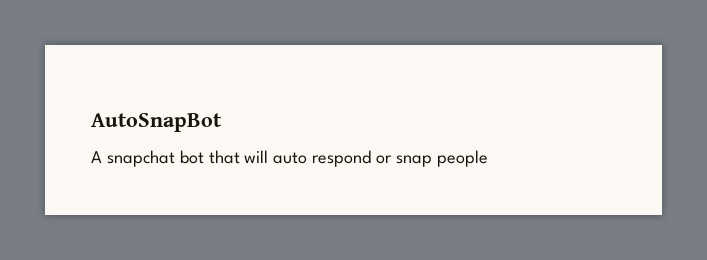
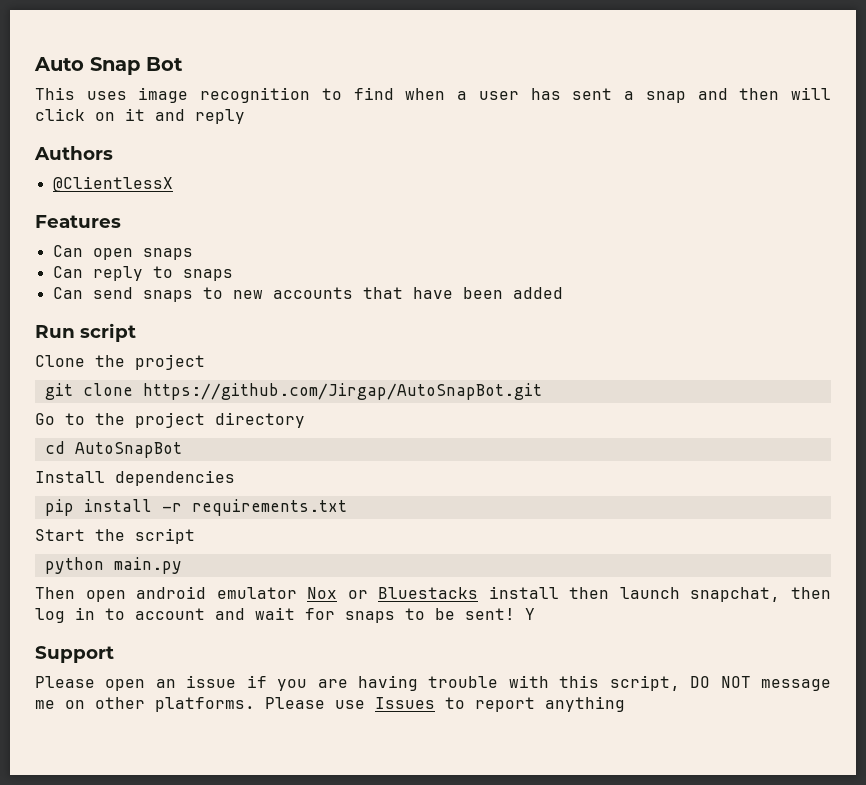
- AutoSnapBot
- A snapchat bot that will auto respond or snap people
+ Auto Snap Bot
+ This uses image recognition to find when a user has sent a snap and then will click on it and reply
+ Authors
+ @ClientlessX
+ Features
+ Can open snaps
+ Can reply to snaps
+ Can send snaps to new accounts that have been added
+ Run script
+ Clone the project
+ git clone https://github.com/Jirgap/AutoSnapBot.git
+ Go to the project directory
+ cd AutoSnapBot
+ Install dependencies
+ pip install -r requirements.txt
+ Start the script
+ python main.py
+ Then open android emulator Nox or Bluestacks install then launch snapchat, then log in to account and wait for snaps to be sent! Y
+ Support
+ Please open an issue if you are having trouble with this script, DO NOT message me on other platforms. Please use Issues to report anything

